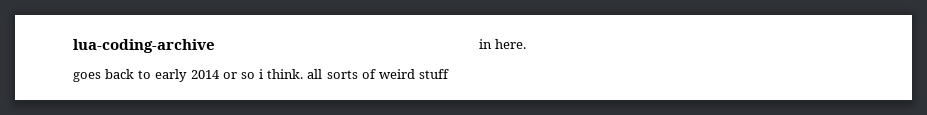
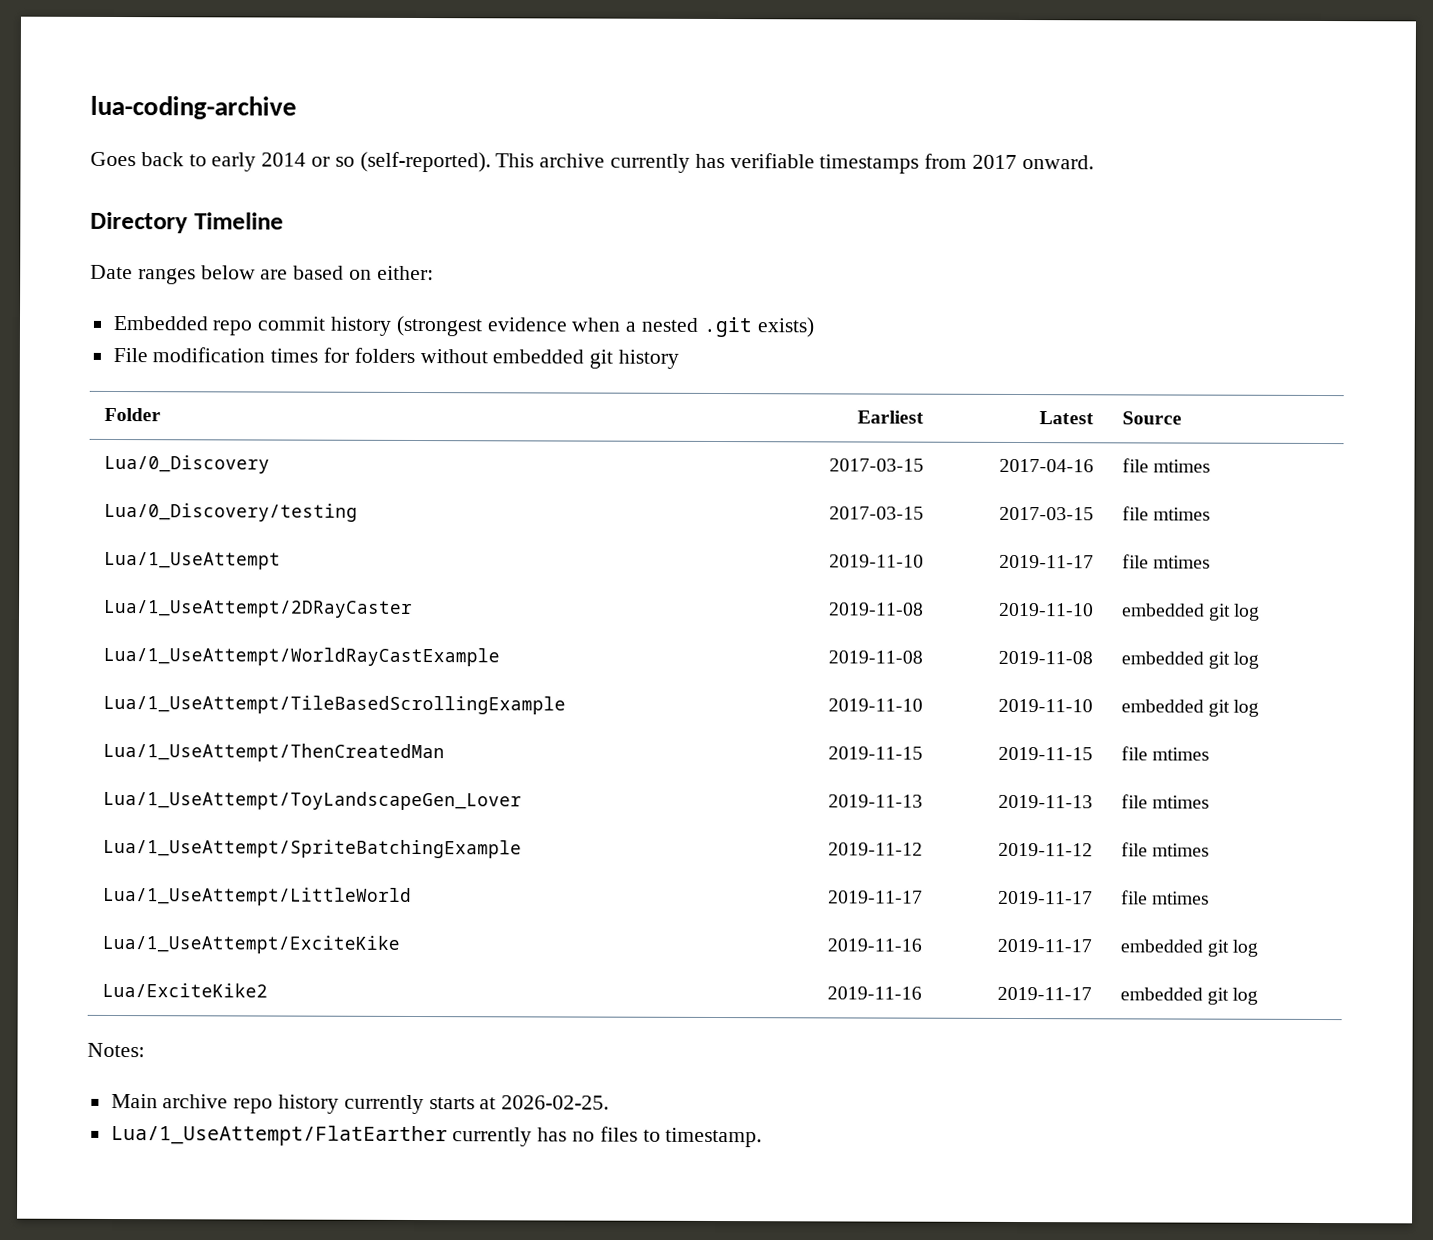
- goes back to early 2014 or so i think. all sorts of weird stuff in here.
+ Goes back to early 2014 or so (self-reported). This archive currently has verifiable timestamps from 2017 onward.
+ Directory Timeline
+ Date ranges below are based on either:
+ Embedded repo commit history (strongest evidence when a nested .git exists)
+ File modification times for folders without embedded git history
+ Folder | Earliest | Latest | Source
+ Lua/0_Discovery | 2017-03-15 | 2017-04-16 | file mtimes
+ Lua/0_Discovery/testing | 2017-03-15 | 2017-03-15 | file mtimes
+ Lua/1_UseAttempt | 2019-11-10 | 2019-11-17 | file mtimes
+ Lua/1_UseAttempt/2DRayCaster | 2019-11-08 | 2019-11-10 | embedded git log
+ Lua/1_UseAttempt/WorldRayCastExample | 2019-11-08 | 2019-11-08 | embedded git log
+ Lua/1_UseAttempt/TileBasedScrollingExample | 2019-11-10 | 2019-11-10 | embedded git log
+ Lua/1_UseAttempt/ThenCreatedMan | 2019-11-15 | 2019-11-15 | file mtimes
+ Lua/1_UseAttempt/ToyLandscapeGen_Lover | 2019-11-13 | 2019-11-13 | file mtimes
+ Lua/1_UseAttempt/SpriteBatchingExample | 2019-11-12 | 2019-11-12 | file mtimes
+ Lua/1_UseAttempt/LittleWorld | 2019-11-17 | 2019-11-17 | file mtimes
+ Lua/1_UseAttempt/ExciteKike | 2019-11-16 | 2019-11-17 | embedded git log
+ Lua/ExciteKike2 | 2019-11-16 | 2019-11-17 | embedded git log
+ Notes:
+ Main archive repo history currently starts at 2026-02-25.
+ Lua/1_UseAttempt/FlatEarther currently has no files to timestamp.

